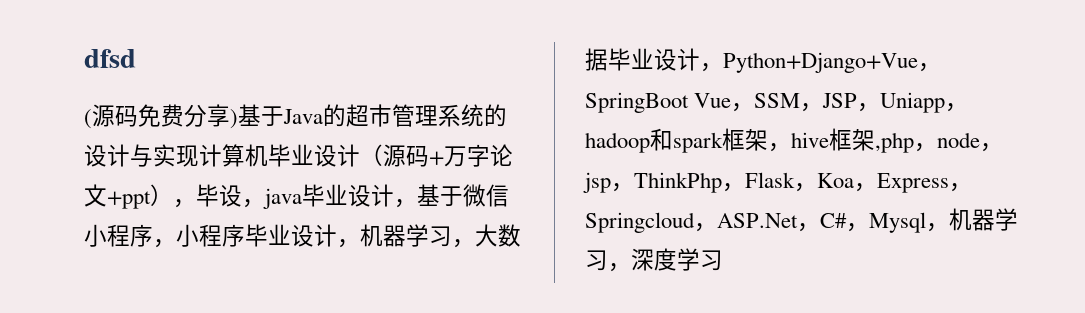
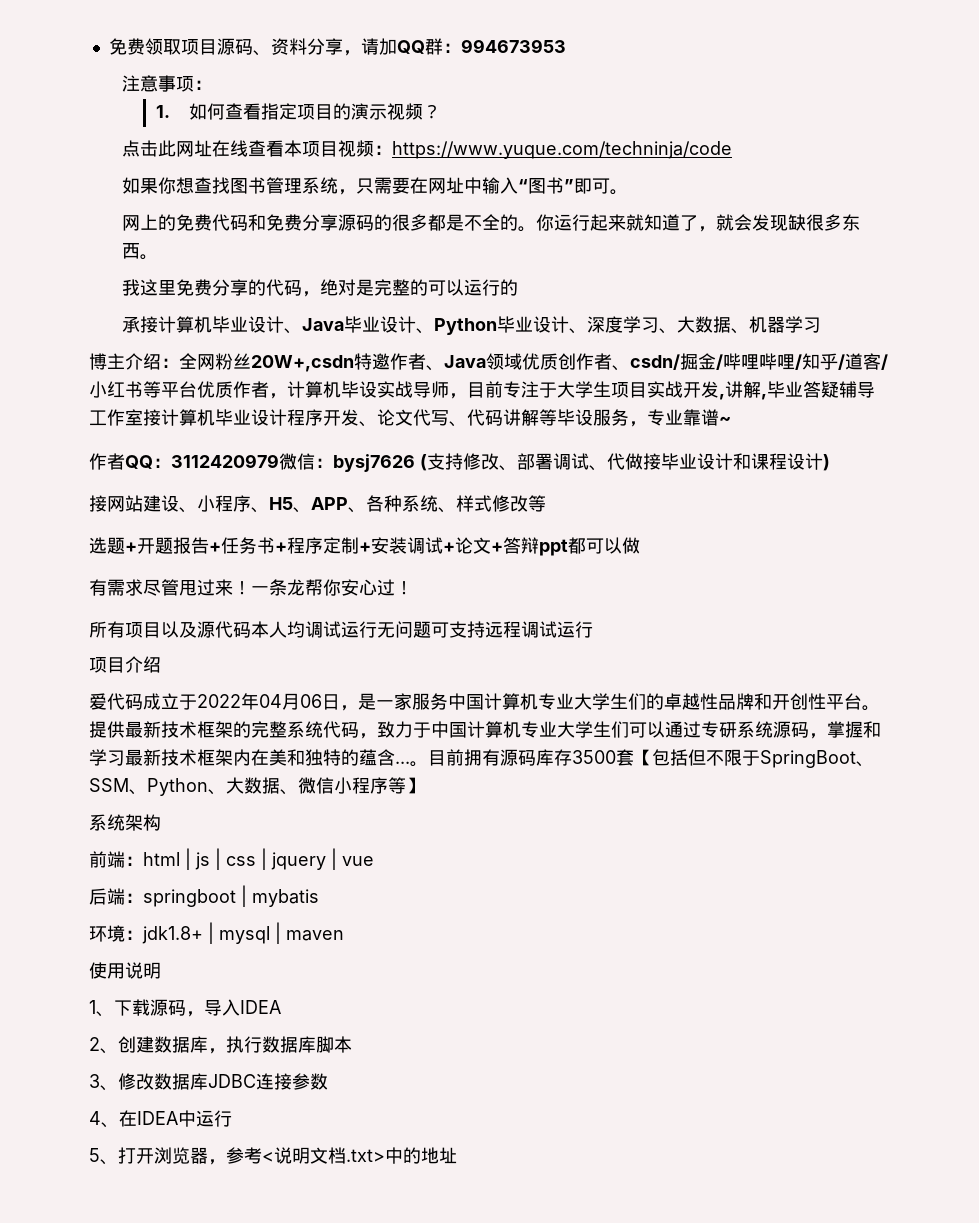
- dfsd
- (源码免费分享)基于Java的超市管理系统的设计与实现计算机毕业设计（源码+万字论文+ppt），毕设，java毕业设计，基于微信小程序，小程序毕业设计，机器学习，大数据毕业设计，Python+Django+Vue，SpringBoot Vue，SSM，JSP，Uniapp，hadoop和spark框架，hive框架,php，node，jsp，ThinkPhp，Flask，Koa，Express，Springcloud，ASP.Net，C#，Mysql，机器学习，深度学习
+ 免费领取项目源码、资料分享，请加QQ群：994673953
+ 注意事项：
+ 1.如何查看指定项目的演示视频？
+ 点击此网址在线查看本项目视频：https://www.yuque.com/techninja/code
+ 如果你想查找图书管理系统，只需要在网址中输入“图书”即可。
+ 网上的免费代码和免费分享源码的很多都是不全的。你运行起来就知道了，就会发现缺很多东西。
+ 我这里免费分享的代码，绝对是完整的可以运行的
+ 承接计算机毕业设计、Java毕业设计、Python毕业设计、深度学习、大数据、机器学习
+ 博主介绍：全网粉丝20W+,csdn特邀作者、Java领域优质创作者、csdn/掘金/哔哩哔哩/知乎/道客/小红书等平台优质作者，计算机毕设实战导师，目前专注于大学生项目实战开发,讲解,毕业答疑辅导工作室接计算机毕业设计程序开发、论文代写、代码讲解等毕设服务，专业靠谱~
+ 作者QQ：3112420979微信：bysj7626 (支持修改、部署调试、代做接毕业设计和课程设计)
+ 接网站建设、小程序、H5、APP、各种系统、样式修改等
+ 选题+开题报告+任务书+程序定制+安装调试+论文+答辩ppt都可以做
+ 有需求尽管甩过来！一条龙帮你安心过！
+ 所有项目以及源代码本人均调试运行无问题可支持远程调试运行
+ 项目介绍
+ 爱代码成立于2022年04月06日，是一家服务中国计算机专业大学生们的卓越性品牌和开创性平台。提供最新技术框架的完整系统代码，致力于中国计算机专业大学生们可以通过专研系统源码，掌握和学习最新技术框架内在美和独特的蕴含...。目前拥有源码库存3500套【包括但不限于SpringBoot、SSM、Python、大数据、微信小程序等】
+ 系统架构
+ 前端：html | js | css | jquery | vue
+ 后端：springboot | mybatis
+ 环境：jdk1.8+ | mysql | maven
+ 使用说明
+ 1、下载源码，导入IDEA
+ 2、创建数据库，执行数据库脚本
+ 3、修改数据库JDBC连接参数
+ 4、在IDEA中运行
+ 5、打开浏览器，参考<说明文档.txt>中的地址

